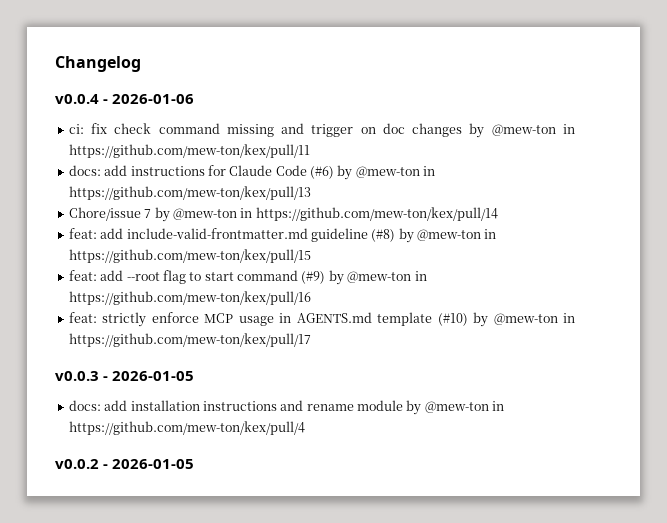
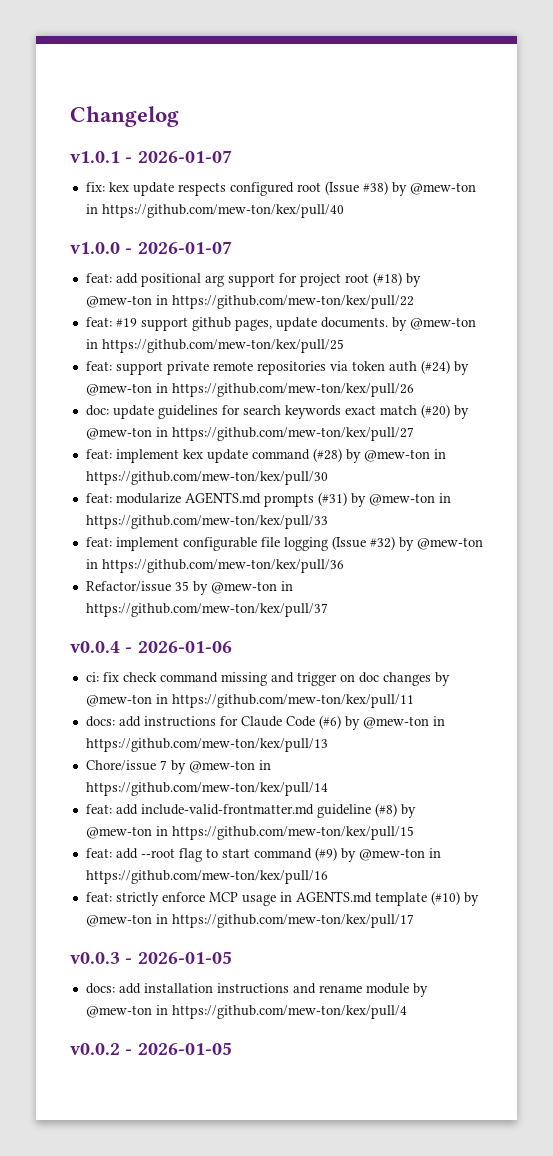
+ v1.0.1 - 2026-01-07
+ fix: kex update respects configured root (Issue #38) by @mew-ton in https://github.com/mew-ton/kex/pull/40
+ v1.0.0 - 2026-01-07
+ feat: add positional arg support for project root (#18) by @mew-ton in https://github.com/mew-ton/kex/pull/22
+ feat: #19 support github pages, update documents. by @mew-ton in https://github.com/mew-ton/kex/pull/25
+ feat: support private remote repositories via token auth (#24) by @mew-ton in https://github.com/mew-ton/kex/pull/26
+ doc: update guidelines for search keywords exact match (#20) by @mew-ton in https://github.com/mew-ton/kex/pull/27
+ feat: implement kex update command (#28) by @mew-ton in https://github.com/mew-ton/kex/pull/30
+ feat: modularize AGENTS.md prompts (#31) by @mew-ton in https://github.com/mew-ton/kex/pull/33
+ feat: implement configurable file logging (Issue #32) by @mew-ton in https://github.com/mew-ton/kex/pull/36
+ Refactor/issue 35 by @mew-ton in https://github.com/mew-ton/kex/pull/37

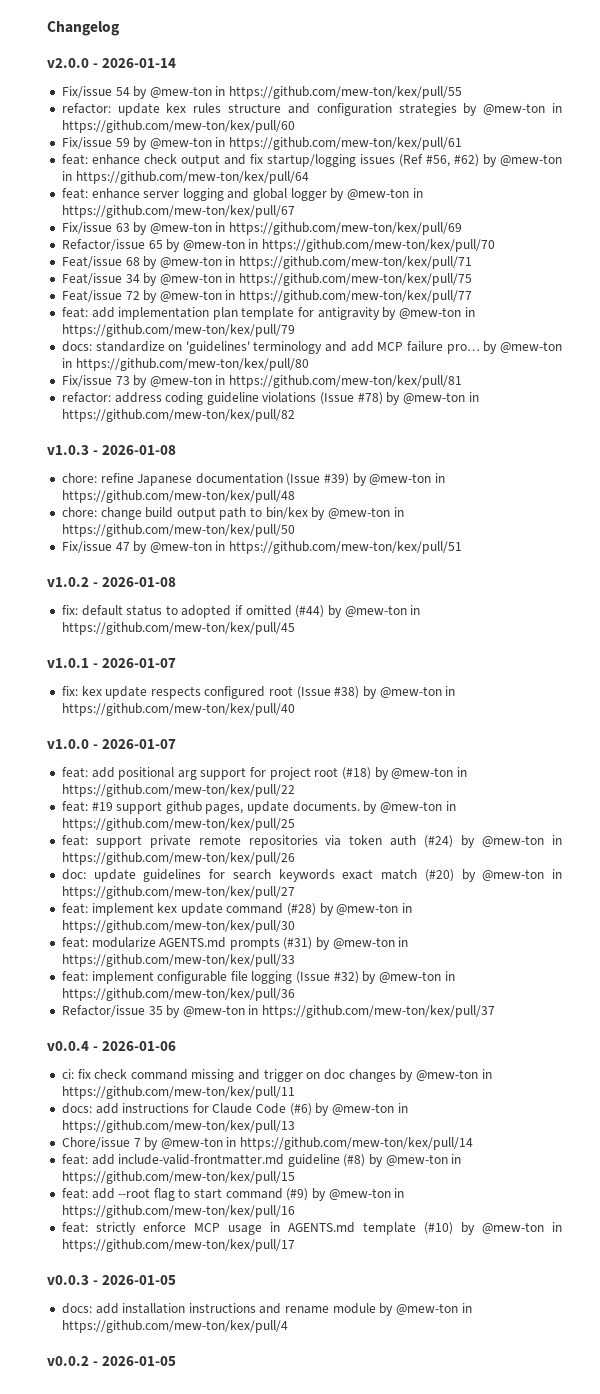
+ v2.0.0 - 2026-01-14
+ Fix/issue 54 by @mew-ton in https://github.com/mew-ton/kex/pull/55
+ refactor: update kex rules structure and configuration strategies by @mew-ton in https://github.com/mew-ton/kex/pull/60
+ Fix/issue 59 by @mew-ton in https://github.com/mew-ton/kex/pull/61
+ feat: enhance check output and fix startup/logging issues (Ref #56, #62) by @mew-ton in https://github.com/mew-ton/kex/pull/64
+ feat: enhance server logging and global logger by @mew-ton in https://github.com/mew-ton/kex/pull/67
+ Fix/issue 63 by @mew-ton in https://github.com/mew-ton/kex/pull/69
+ Refactor/issue 65 by @mew-ton in https://github.com/mew-ton/kex/pull/70
+ Feat/issue 68 by @mew-ton in https://github.com/mew-ton/kex/pull/71
+ Feat/issue 34 by @mew-ton in https://github.com/mew-ton/kex/pull/75
+ Feat/issue 72 by @mew-ton in https://github.com/mew-ton/kex/pull/77
+ feat: add implementation plan template for antigravity by @mew-ton in https://github.com/mew-ton/kex/pull/79
+ docs: standardize on 'guidelines' terminology and add MCP failure pro… by @mew-ton in https://github.com/mew-ton/kex/pull/80
+ Fix/issue 73 by @mew-ton in https://github.com/mew-ton/kex/pull/81
+ refactor: address coding guideline violations (Issue #78) by @mew-ton in https://github.com/mew-ton/kex/pull/82
+ v1.0.3 - 2026-01-08
+ chore: refine Japanese documentation (Issue #39) by @mew-ton in https://github.com/mew-ton/kex/pull/48
+ chore: change build output path to bin/kex by @mew-ton in https://github.com/mew-ton/kex/pull/50
+ Fix/issue 47 by @mew-ton in https://github.com/mew-ton/kex/pull/51
+ v1.0.2 - 2026-01-08
+ fix: default status to adopted if omitted (#44) by @mew-ton in https://github.com/mew-ton/kex/pull/45

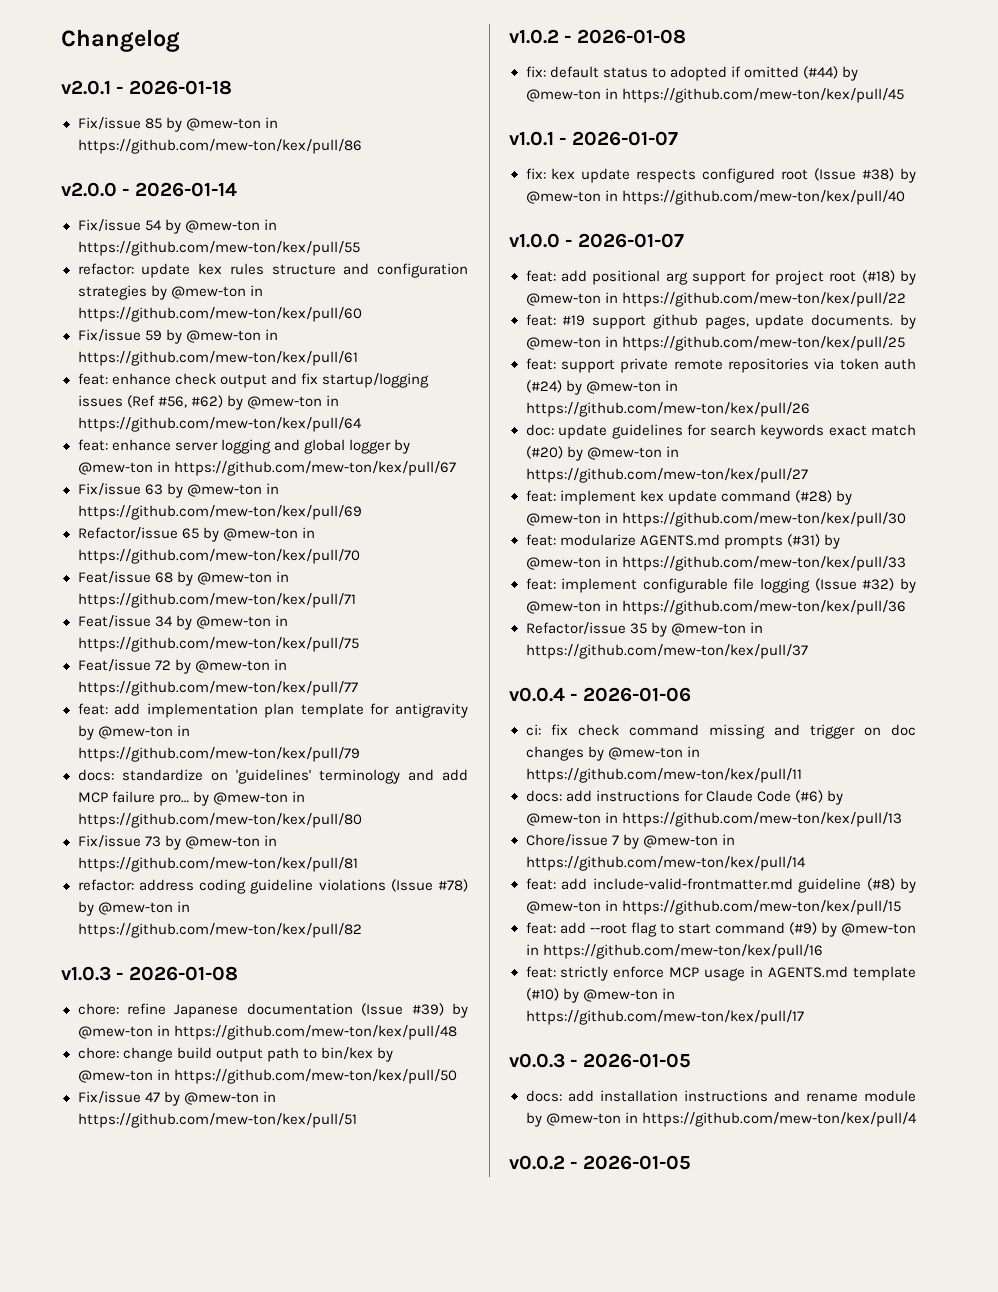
+ v2.0.1 - 2026-01-18
+ Fix/issue 85 by @mew-ton in https://github.com/mew-ton/kex/pull/86

